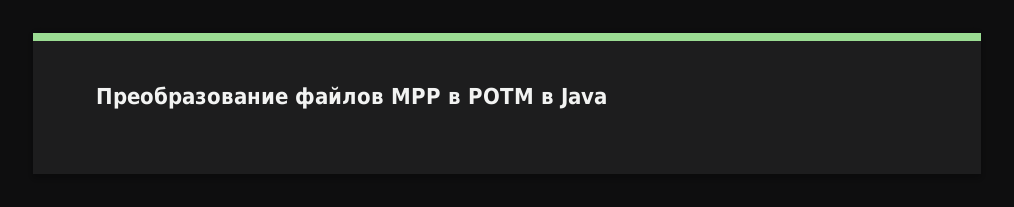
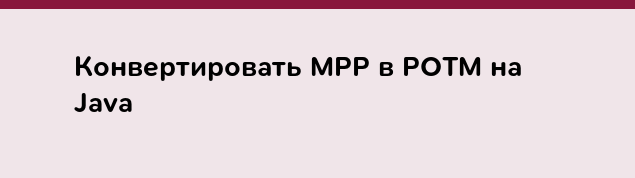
- Преобразование файлов MPP в POTM в Java
+ Конвертировать MPP в POTM на Java

